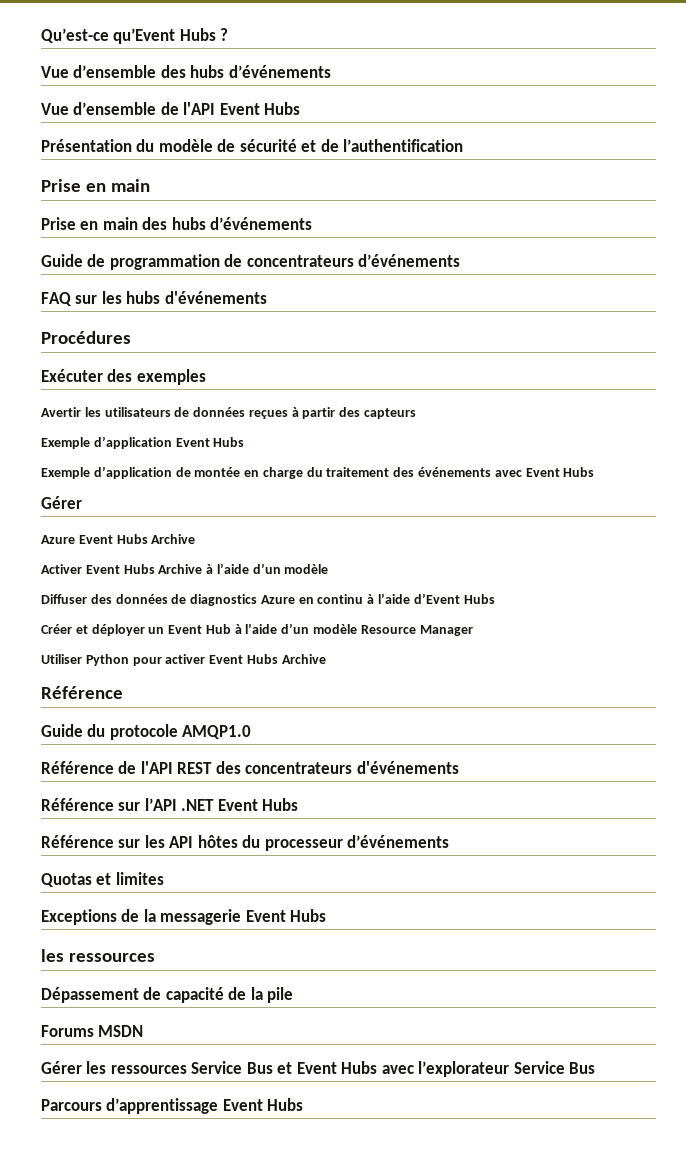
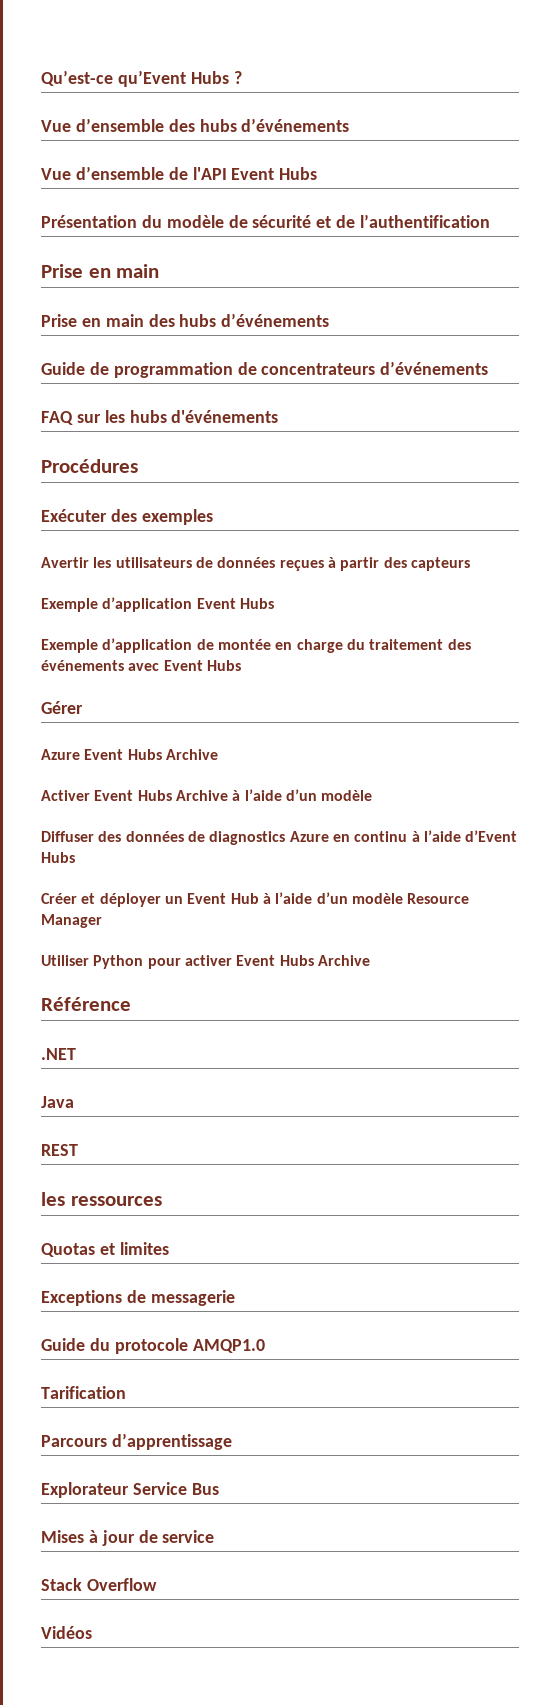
- Guide du protocole AMQP1.0
- Référence de l'API REST des concentrateurs d'événements
- Référence sur l’API .NET Event Hubs
- Référence sur les API hôtes du processeur d’événements
+ .NET
+ Java
+ REST
+ les ressources
- Exceptions de la messagerie Event Hubs
- les ressources
- Dépassement de capacité de la pile
- Forums MSDN
- Gérer les ressources Service Bus et Event Hubs avec l’explorateur Service Bus
- Parcours d’apprentissage Event Hubs
+ Exceptions de messagerie
+ Guide du protocole AMQP1.0
+ Tarification
+ Parcours d’apprentissage
+ Explorateur Service Bus
+ Mises à jour de service
+ Stack Overflow
+ Vidéos

